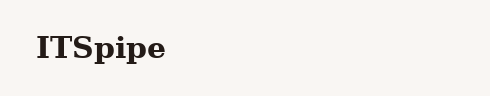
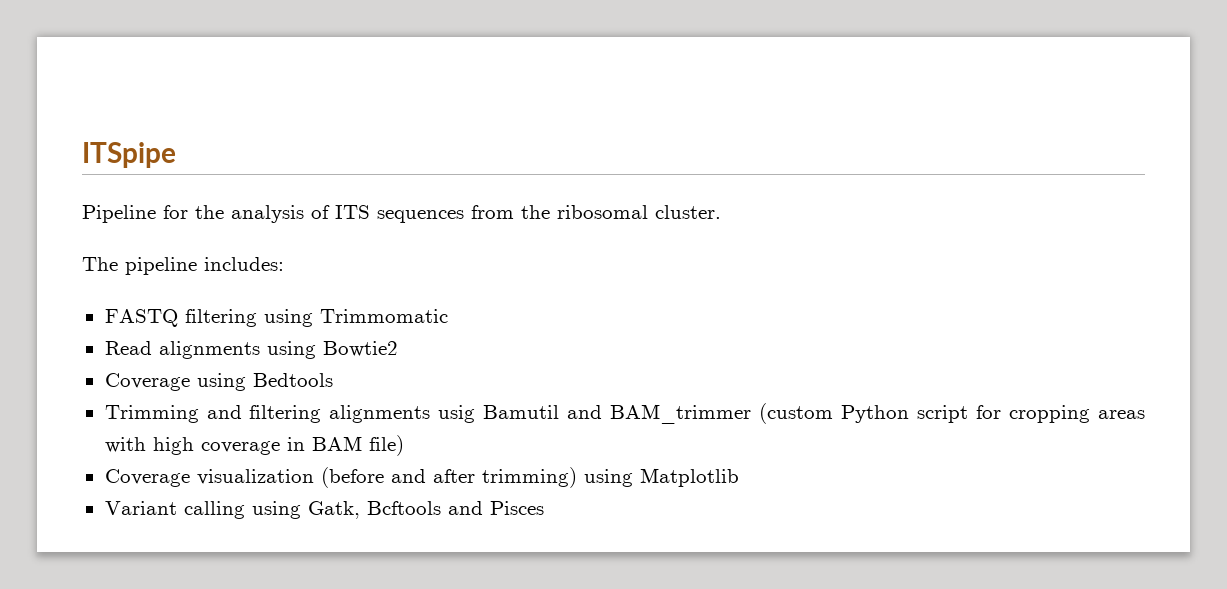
+ Pipeline for the analysis of ITS sequences from the ribosomal cluster.
+ The pipeline includes:
+ FASTQ filtering using Trimmomatic
+ Read alignments using Bowtie2
+ Coverage using Bedtools
+ Trimming and filtering alignments usig Bamutil and BAM_trimmer (custom Python script for cropping areas with high coverage in BAM file)
+ Сoverage visualization (before and after trimming) using Matplotlib
+ Variant calling using Gatk, Bcftools and Pisces

